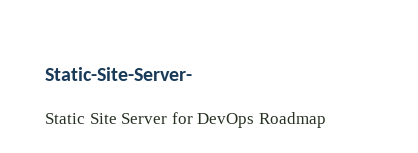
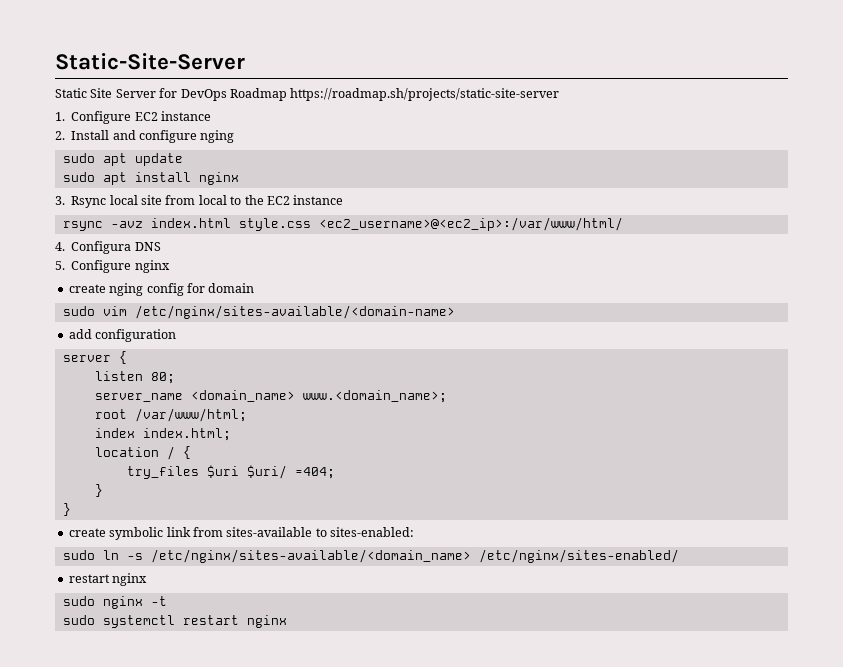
- Static-Site-Server-
+ Static-Site-Server
- Static Site Server for DevOps Roadmap
+ Static Site Server for DevOps Roadmap https://roadmap.sh/projects/static-site-server
+ 1. Configure EC2 instance
+ 2. Install and configure nging
+ sudo apt update
+ sudo apt install nginx
+ 3. Rsync local site from local to the EC2 instance
+ rsync -avz index.html style.css <ec2_username>@<ec2_ip>:/var/www/html/
+ 4. Configura DNS
+ 5. Configure nginx
+ create nging config for domain
+ sudo vim /etc/nginx/sites-available/<domain-name>
+ add configuration
+ server {
+ listen 80;
+ server_name <domain_name> www.<domain_name>;
+ root /var/www/html;
+ index index.html;
+ location / {
+ try_files $uri $uri/ =404;
+ }
+ }
+ create symbolic link from sites-available to sites-enabled:
+ sudo ln -s /etc/nginx/sites-available/<domain_name> /etc/nginx/sites-enabled/
+ restart nginx
+ sudo nginx -t
+ sudo systemctl restart nginx

